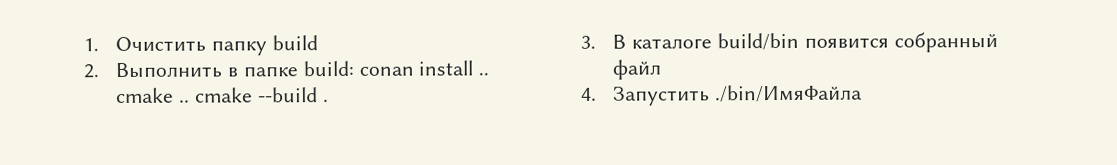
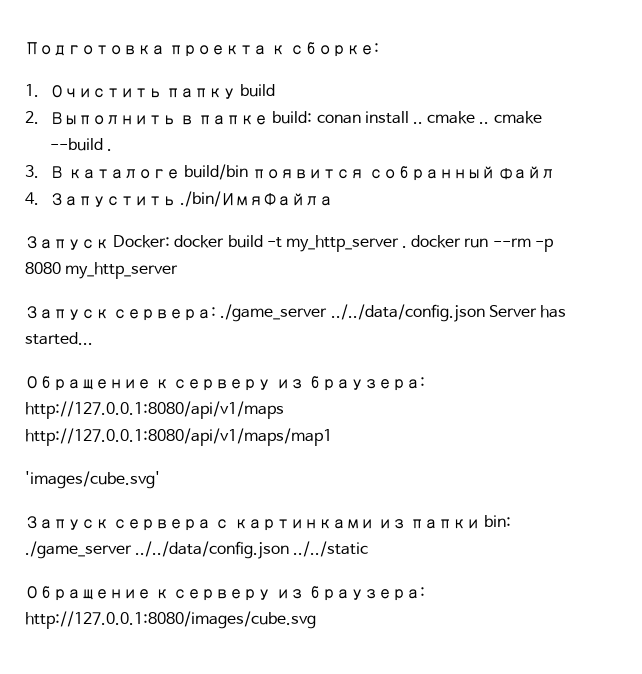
+ Подготовка проекта к сборке:
+ Запуск Docker: docker build -t my_http_server . docker run --rm -p 8080 my_http_server
+ Запуск сервера: ./game_server ../../data/config.json Server has started...
+ Обращение к серверу из браузера: http://127.0.0.1:8080/api/v1/maps http://127.0.0.1:8080/api/v1/maps/map1
+ 'images/cube.svg'
+ Запуск сервера с картинками из папки bin: ./game_server ../../data/config.json ../../static
+ Обращение к серверу из браузера: http://127.0.0.1:8080/images/cube.svg

